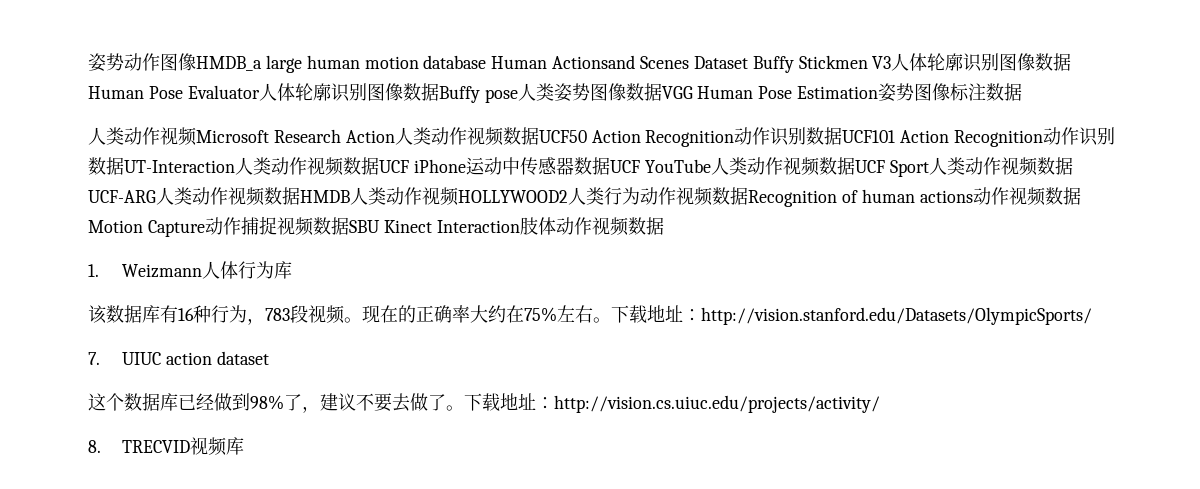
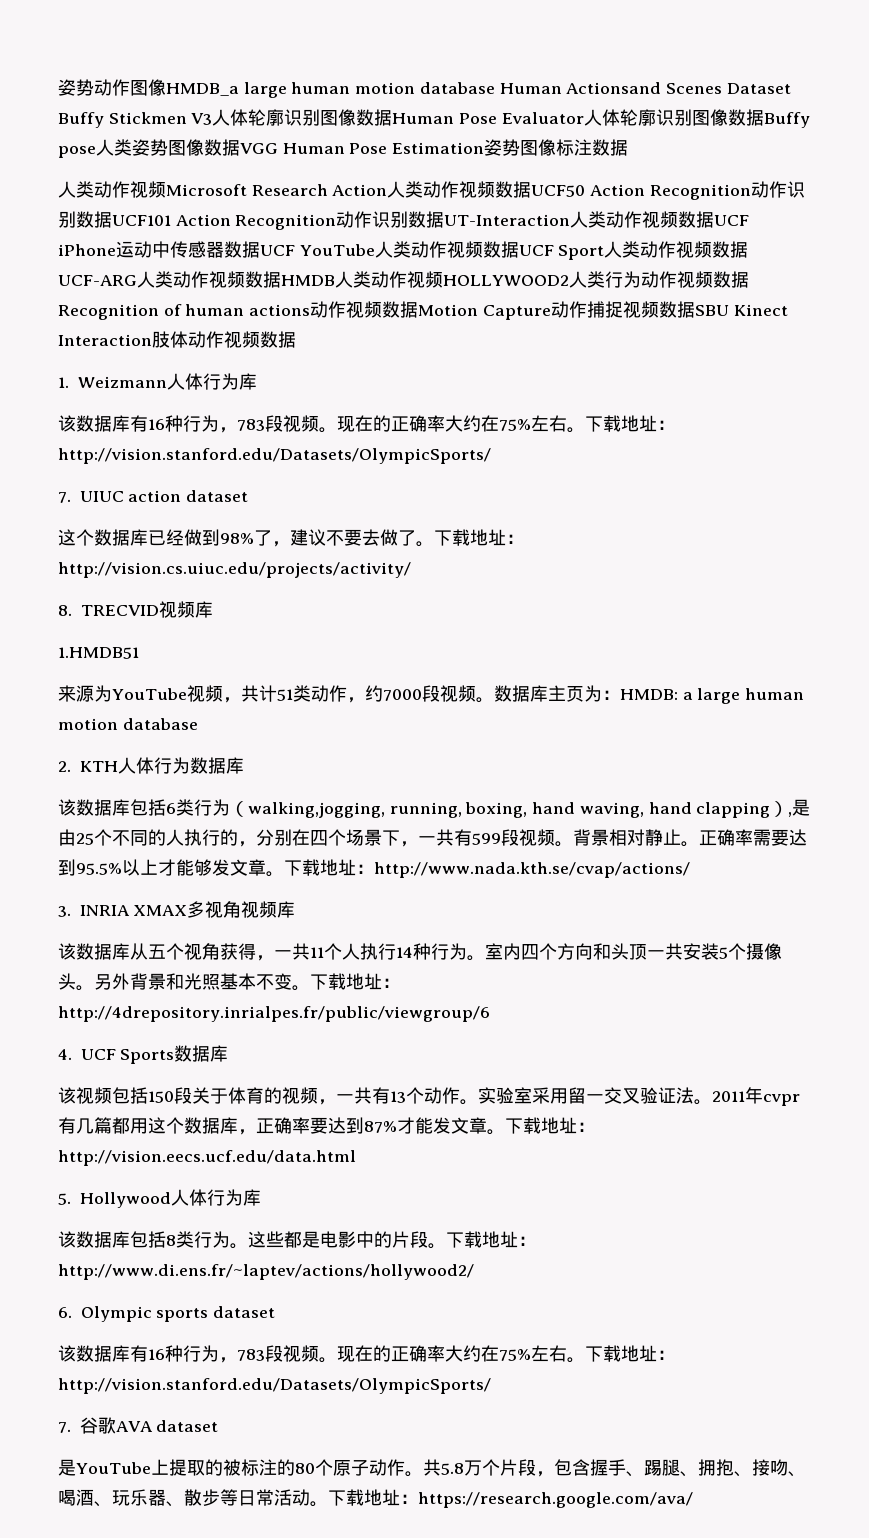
+ 1.HMDB51
+ 来源为YouTube视频，共计51类动作，约7000段视频。数据库主页为：HMDB: a large human motion database
+ 2. KTH人体行为数据库
+ 该数据库包括6类行为（walking,jogging, running, boxing, hand waving, hand clapping）,是由25个不同的人执行的，分别在四个场景下，一共有599段视频。背景相对静止。正确率需要达到95.5%以上才能够发文章。下载地址：http://www.nada.kth.se/cvap/actions/
+ 3. INRIA XMAX多视角视频库
+ 该数据库从五个视角获得，一共11个人执行14种行为。室内四个方向和头顶一共安装5个摄像头。另外背景和光照基本不变。下载地址：http://4drepository.inrialpes.fr/public/viewgroup/6
+ 4. UCF Sports数据库
+ 该视频包括150段关于体育的视频，一共有13个动作。实验室采用留一交叉验证法。2011年cvpr有几篇都用这个数据库，正确率要达到87%才能发文章。下载地址：http://vision.eecs.ucf.edu/data.html
+ 5. Hollywood人体行为库
+ 该数据库包括8类行为。这些都是电影中的片段。下载地址：http://www.di.ens.fr/~laptev/actions/hollywood2/
+ 6. Olympic sports dataset
+ 该数据库有16种行为，783段视频。现在的正确率大约在75%左右。下载地址：http://vision.stanford.edu/Datasets/OlympicSports/
+ 7.谷歌AVA dataset
+ 是YouTube上提取的被标注的80个原子动作。共5.8万个片段，包含握手、踢腿、拥抱、接吻、喝酒、玩乐器、散步等日常活动。下载地址：https://research.google.com/ava/

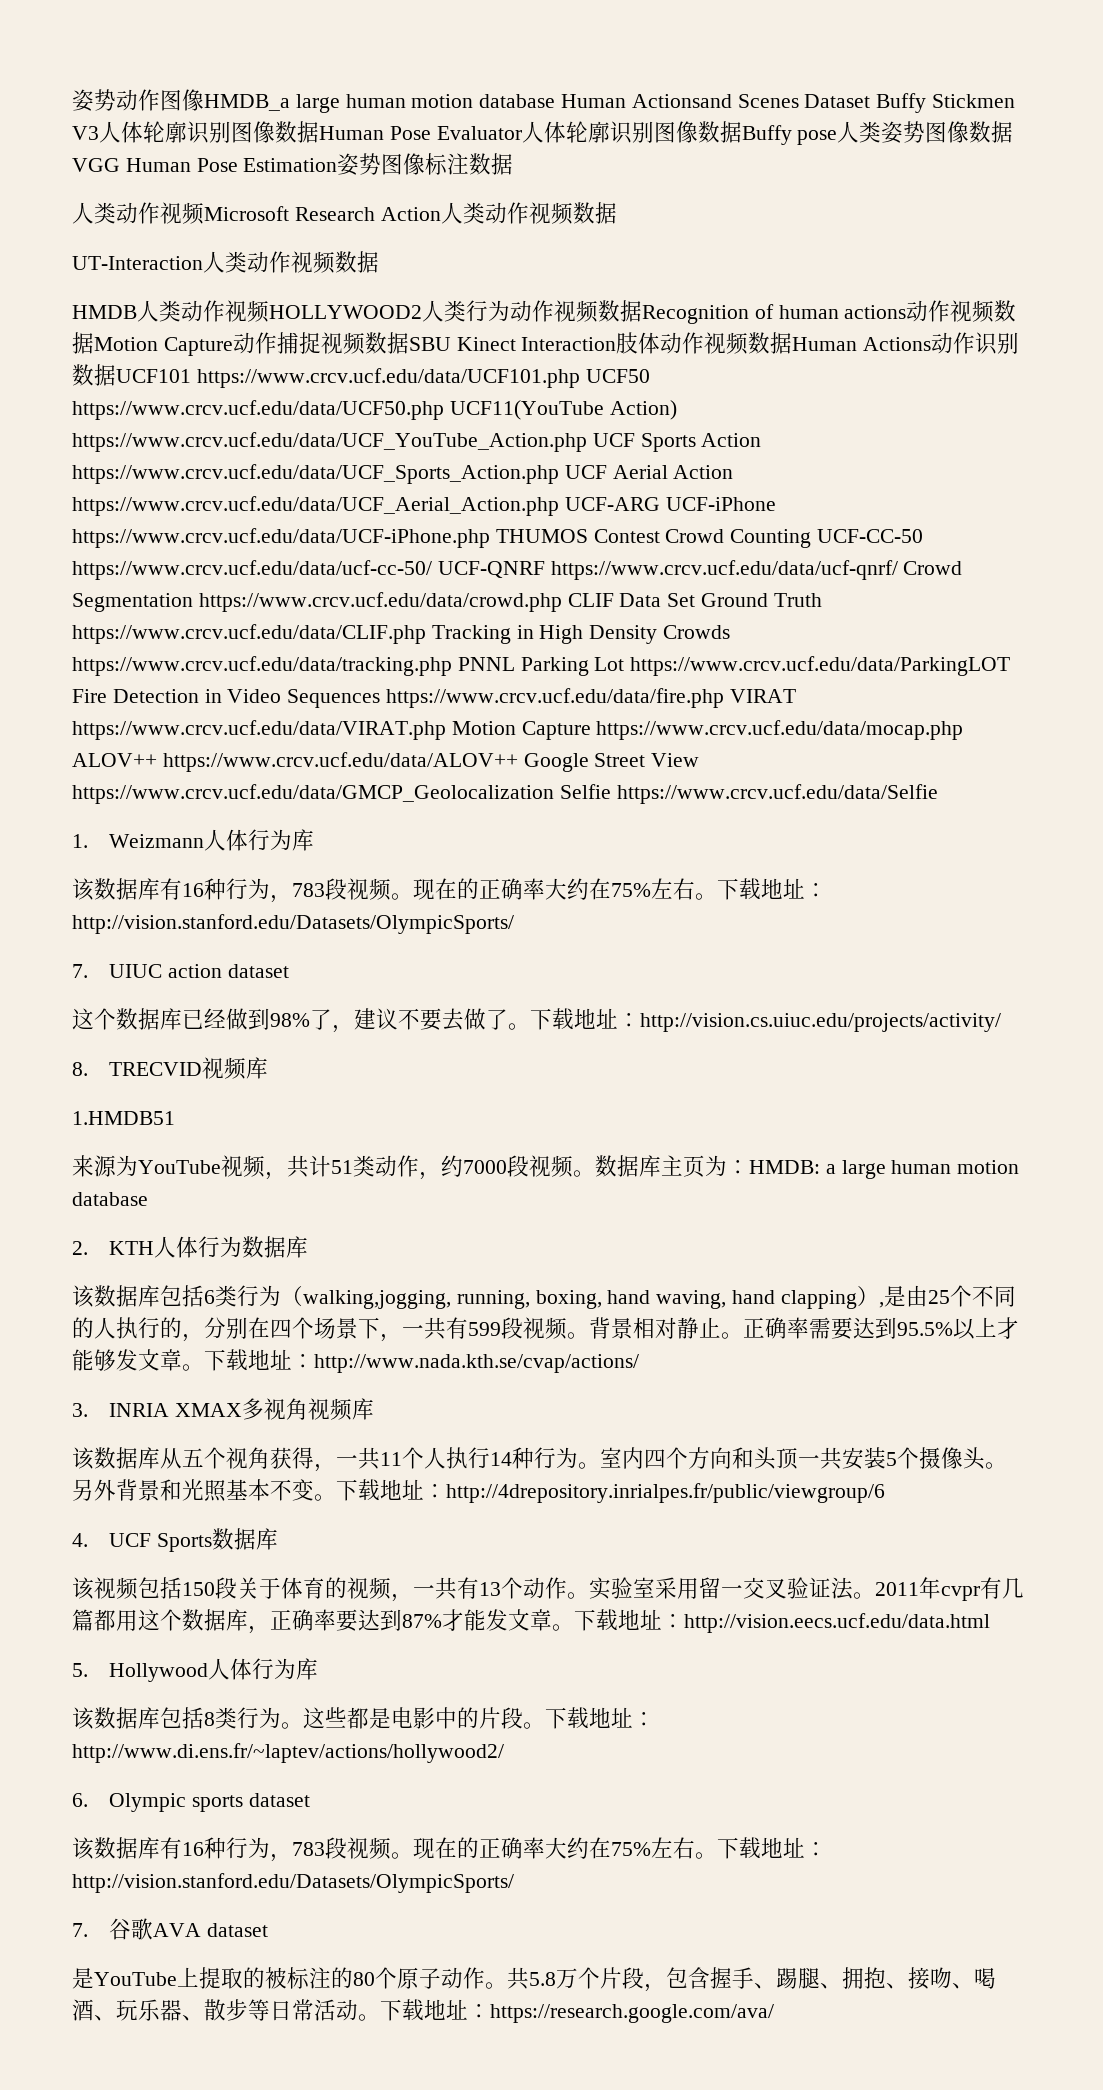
- 人类动作视频Microsoft Research Action人类动作视频数据UCF50 Action Recognition动作识别数据UCF101 Action Recognition动作识别数据UT-Interaction人类动作视频数据UCF iPhone运动中传感器数据UCF YouTube人类动作视频数据UCF Sport人类动作视频数据UCF-ARG人类动作视频数据HMDB人类动作视频HOLLYWOOD2人类行为动作视频数据Recognition of human actions动作视频数据Motion Capture动作捕捉视频数据SBU Kinect Interaction肢体动作视频数据
+ 人类动作视频Microsoft Research Action人类动作视频数据
+ UT-Interaction人类动作视频数据
+ HMDB人类动作视频HOLLYWOOD2人类行为动作视频数据Recognition of human actions动作视频数据Motion Capture动作捕捉视频数据SBU Kinect Interaction肢体动作视频数据Human Actions动作识别数据UCF101 https://www.crcv.ucf.edu/data/UCF101.php UCF50 https://www.crcv.ucf.edu/data/UCF50.php UCF11(YouTube Action) https://www.crcv.ucf.edu/data/UCF_YouTube_Action.php UCF Sports Action https://www.crcv.ucf.edu/data/UCF_Sports_Action.php UCF Aerial Action https://www.crcv.ucf.edu/data/UCF_Aerial_Action.php UCF-ARG UCF-iPhone https://www.crcv.ucf.edu/data/UCF-iPhone.php THUMOS Contest Crowd Counting UCF-CC-50 https://www.crcv.ucf.edu/data/ucf-cc-50/ UCF-QNRF https://www.crcv.ucf.edu/data/ucf-qnrf/ Crowd Segmentation https://www.crcv.ucf.edu/data/crowd.php CLIF Data Set Ground Truth https://www.crcv.ucf.edu/data/CLIF.php Tracking in High Density Crowds https://www.crcv.ucf.edu/data/tracking.php PNNL Parking Lot https://www.crcv.ucf.edu/data/ParkingLOT Fire Detection in Video Sequences https://www.crcv.ucf.edu/data/fire.php VIRAT https://www.crcv.ucf.edu/data/VIRAT.php Motion Capture https://www.crcv.ucf.edu/data/mocap.php ALOV++ https://www.crcv.ucf.edu/data/ALOV++ Google Street View https://www.crcv.ucf.edu/data/GMCP_Geolocalization Selfie https://www.crcv.ucf.edu/data/Selfie

